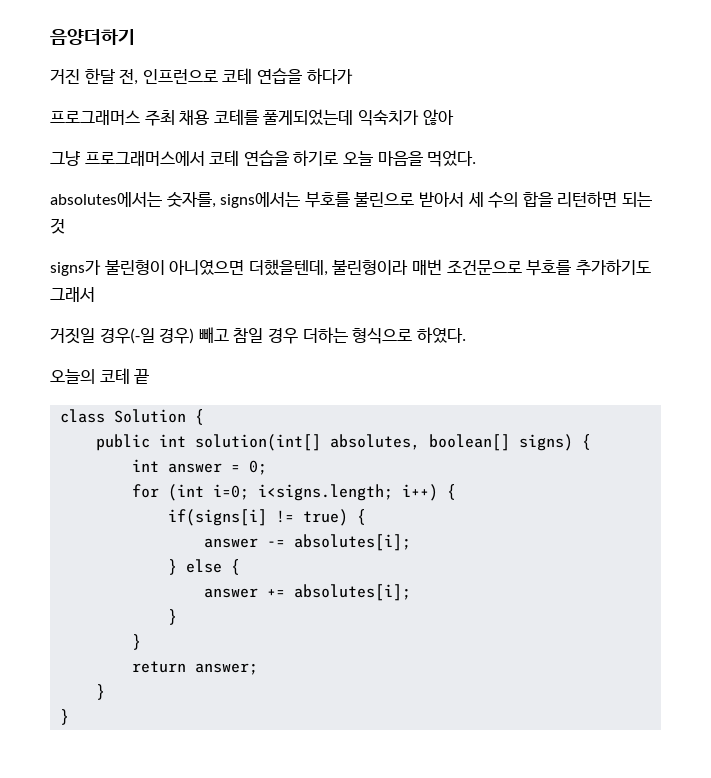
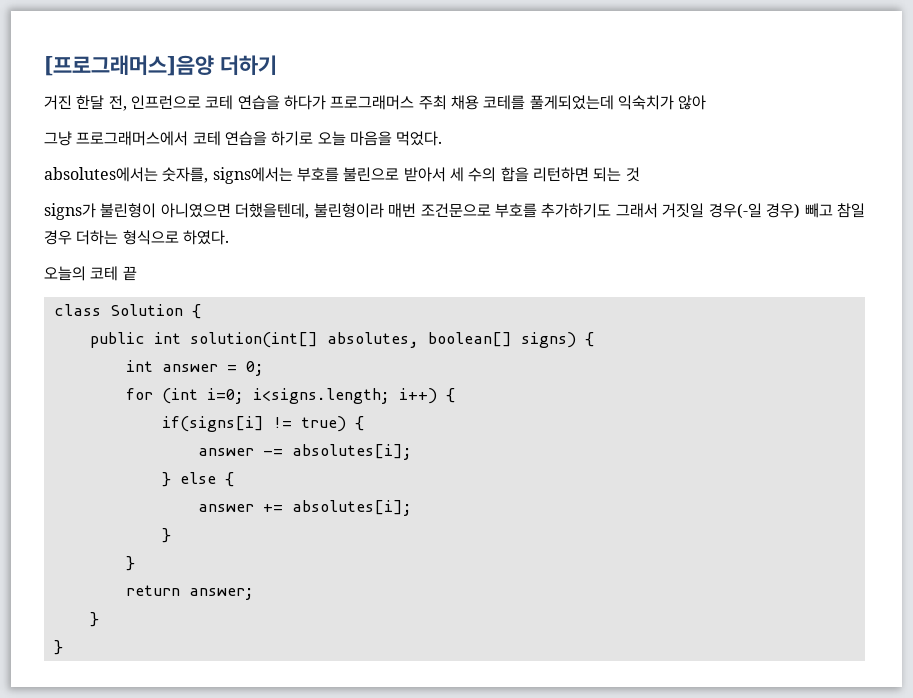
- 음양더하기
+ [프로그래머스]음양 더하기
- 거진 한달 전, 인프런으로 코테 연습을 하다가
- 프로그래머스 주최 채용 코테를 풀게되었는데 익숙치가 않아
+ 거진 한달 전, 인프런으로 코테 연습을 하다가 프로그래머스 주최 채용 코테를 풀게되었는데 익숙치가 않아
- signs가 불린형이 아니였으면 더했을텐데, 불린형이라 매번 조건문으로 부호를 추가하기도 그래서
- 거짓일 경우(-일 경우) 빼고 참일 경우 더하는 형식으로 하였다.
+ signs가 불린형이 아니였으면 더했을텐데, 불린형이라 매번 조건문으로 부호를 추가하기도 그래서 거짓일 경우(-일 경우) 빼고 참일 경우 더하는 형식으로 하였다.

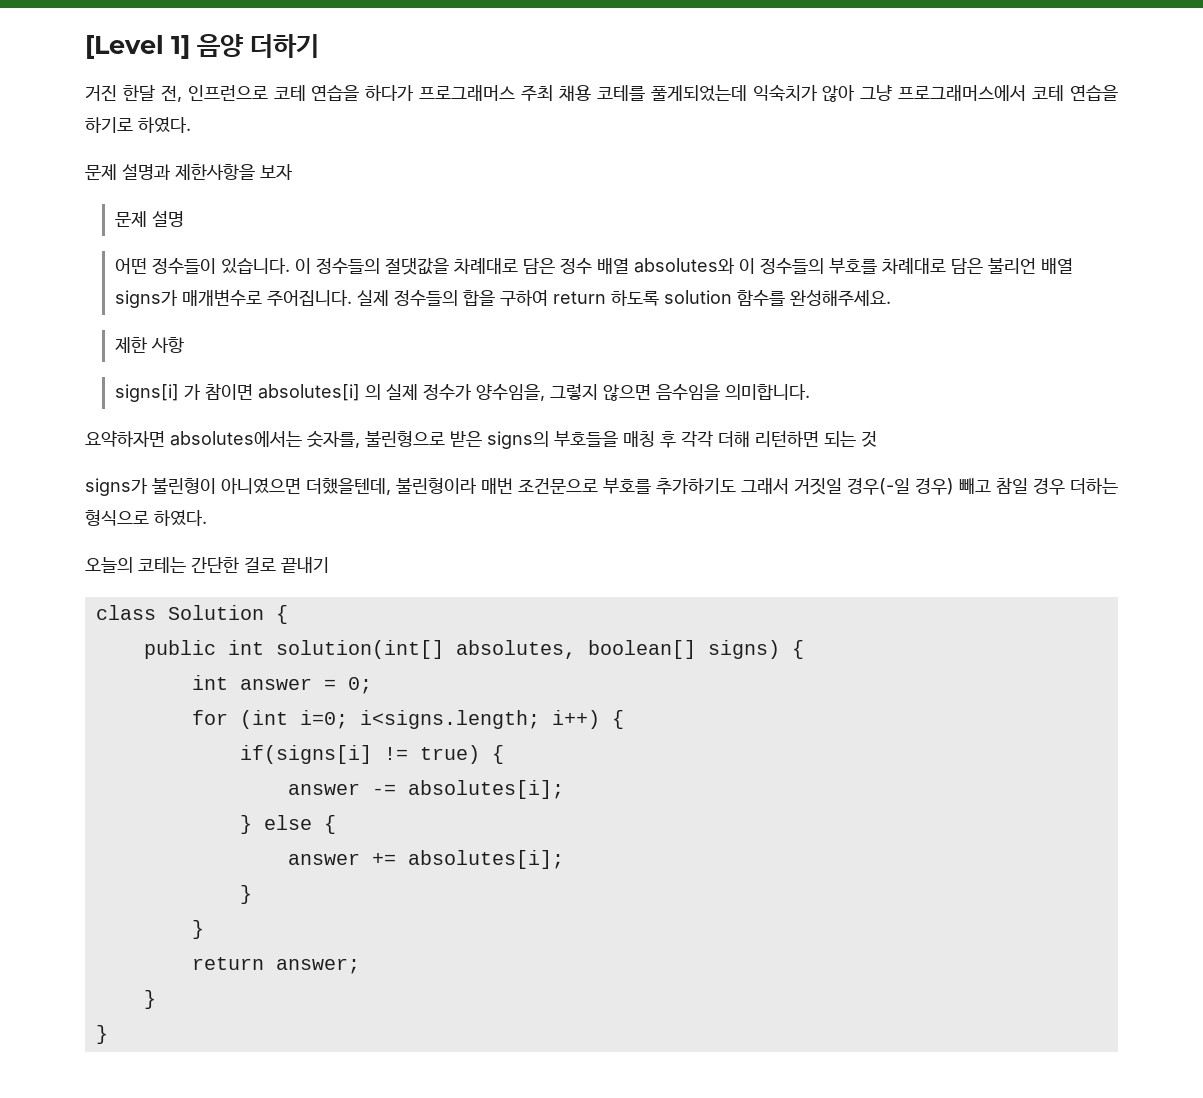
- [프로그래머스]음양 더하기
+ [Level 1] 음양 더하기
- 거진 한달 전, 인프런으로 코테 연습을 하다가 프로그래머스 주최 채용 코테를 풀게되었는데 익숙치가 않아
- 그냥 프로그래머스에서 코테 연습을 하기로 오늘 마음을 먹었다.
- absolutes에서는 숫자를, signs에서는 부호를 불린으로 받아서 세 수의 합을 리턴하면 되는 것
+ 거진 한달 전, 인프런으로 코테 연습을 하다가 프로그래머스 주최 채용 코테를 풀게되었는데 익숙치가 않아 그냥 프로그래머스에서 코테 연습을 하기로 하였다.
+ 문제 설명과 제한사항을 보자
+ 문제 설명
+ 어떤 정수들이 있습니다. 이 정수들의 절댓값을 차례대로 담은 정수 배열 absolutes와 이 정수들의 부호를 차례대로 담은 불리언 배열 signs가 매개변수로 주어집니다. 실제 정수들의 합을 구하여 return 하도록 solution 함수를 완성해주세요.
+ 제한 사항
+ signs[i] 가 참이면 absolutes[i] 의 실제 정수가 양수임을, 그렇지 않으면 음수임을 의미합니다.
+ 요약하자면 absolutes에서는 숫자를, 불린형으로 받은 signs의 부호들을 매칭 후 각각 더해 리턴하면 되는 것
- 오늘의 코테 끝
+ 오늘의 코테는 간단한 걸로 끝내기

